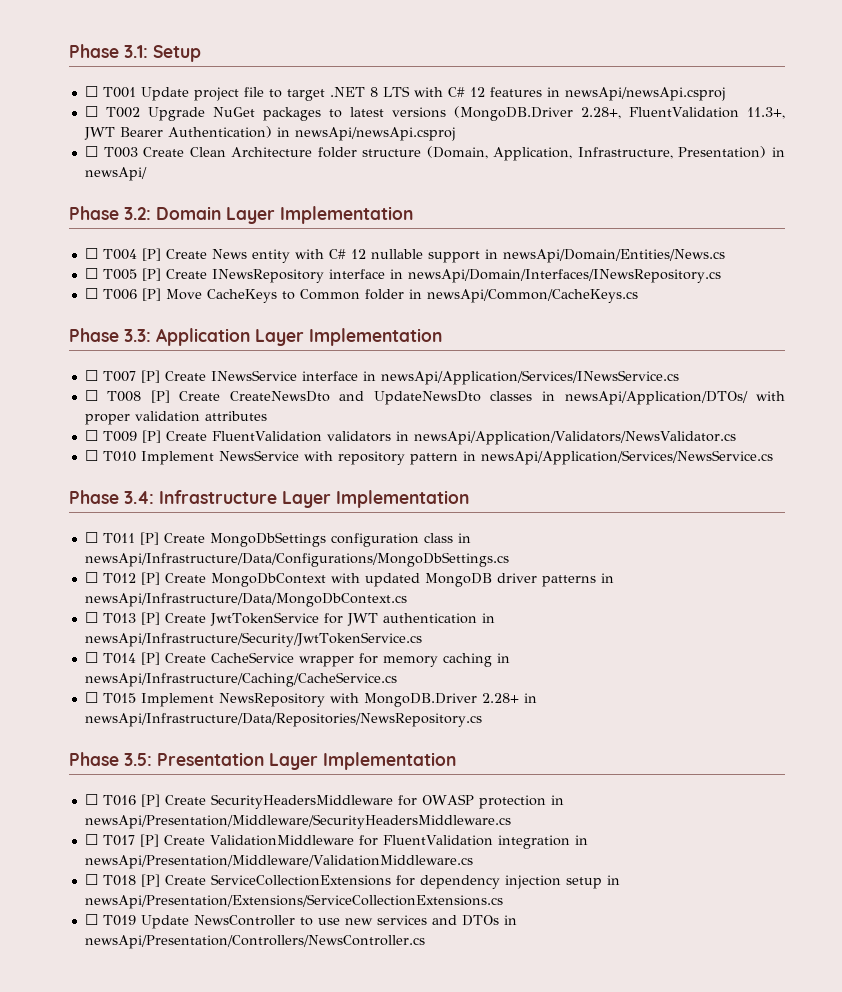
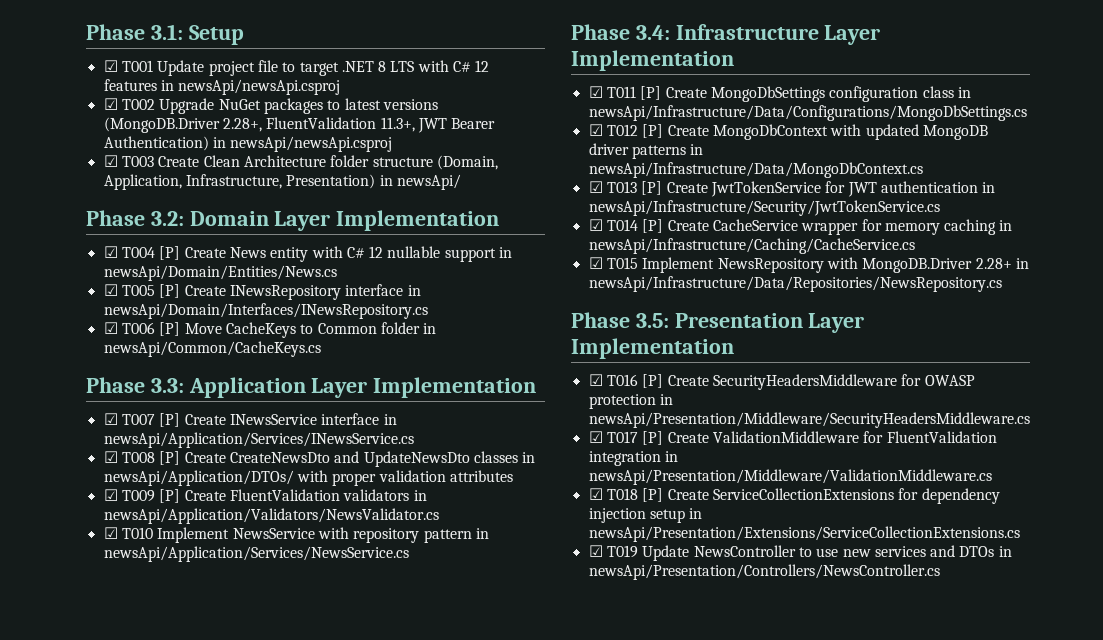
- ☐ T001 Update project file to target .NET 8 LTS with C# 12 features in newsApi/newsApi.csproj
+ ☑ T001 Update project file to target .NET 8 LTS with C# 12 features in newsApi/newsApi.csproj
- ☐ T002 Upgrade NuGet packages to latest versions (MongoDB.Driver 2.28+, FluentValidation 11.3+, JWT Bearer Authentication) in newsApi/newsApi.csproj
+ ☑ T002 Upgrade NuGet packages to latest versions (MongoDB.Driver 2.28+, FluentValidation 11.3+, JWT Bearer Authentication) in newsApi/newsApi.csproj
- ☐ T003 Create Clean Architecture folder structure (Domain, Application, Infrastructure, Presentation) in newsApi/
+ ☑ T003 Create Clean Architecture folder structure (Domain, Application, Infrastructure, Presentation) in newsApi/
- ☐ T004 [P] Create News entity with C# 12 nullable support in newsApi/Domain/Entities/News.cs
+ ☑ T004 [P] Create News entity with C# 12 nullable support in newsApi/Domain/Entities/News.cs
- ☐ T005 [P] Create INewsRepository interface in newsApi/Domain/Interfaces/INewsRepository.cs
+ ☑ T005 [P] Create INewsRepository interface in newsApi/Domain/Interfaces/INewsRepository.cs
- ☐ T006 [P] Move CacheKeys to Common folder in newsApi/Common/CacheKeys.cs
+ ☑ T006 [P] Move CacheKeys to Common folder in newsApi/Common/CacheKeys.cs
- ☐ T007 [P] Create INewsService interface in newsApi/Application/Services/INewsService.cs
+ ☑ T007 [P] Create INewsService interface in newsApi/Application/Services/INewsService.cs
- ☐ T008 [P] Create CreateNewsDto and UpdateNewsDto classes in newsApi/Application/DTOs/ with proper validation attributes
+ ☑ T008 [P] Create CreateNewsDto and UpdateNewsDto classes in newsApi/Application/DTOs/ with proper validation attributes
- ☐ T009 [P] Create FluentValidation validators in newsApi/Application/Validators/NewsValidator.cs
+ ☑ T009 [P] Create FluentValidation validators in newsApi/Application/Validators/NewsValidator.cs
- ☐ T010 Implement NewsService with repository pattern in newsApi/Application/Services/NewsService.cs
+ ☑ T010 Implement NewsService with repository pattern in newsApi/Application/Services/NewsService.cs
- ☐ T011 [P] Create MongoDbSettings configuration class in newsApi/Infrastructure/Data/Configurations/MongoDbSettings.cs
+ ☑ T011 [P] Create MongoDbSettings configuration class in newsApi/Infrastructure/Data/Configurations/MongoDbSettings.cs
- ☐ T012 [P] Create MongoDbContext with updated MongoDB driver patterns in newsApi/Infrastructure/Data/MongoDbContext.cs
+ ☑ T012 [P] Create MongoDbContext with updated MongoDB driver patterns in newsApi/Infrastructure/Data/MongoDbContext.cs
- ☐ T013 [P] Create JwtTokenService for JWT authentication in newsApi/Infrastructure/Security/JwtTokenService.cs
+ ☑ T013 [P] Create JwtTokenService for JWT authentication in newsApi/Infrastructure/Security/JwtTokenService.cs
- ☐ T014 [P] Create CacheService wrapper for memory caching in newsApi/Infrastructure/Caching/CacheService.cs
+ ☑ T014 [P] Create CacheService wrapper for memory caching in newsApi/Infrastructure/Caching/CacheService.cs
- ☐ T015 Implement NewsRepository with MongoDB.Driver 2.28+ in newsApi/Infrastructure/Data/Repositories/NewsRepository.cs
+ ☑ T015 Implement NewsRepository with MongoDB.Driver 2.28+ in newsApi/Infrastructure/Data/Repositories/NewsRepository.cs
- ☐ T016 [P] Create SecurityHeadersMiddleware for OWASP protection in newsApi/Presentation/Middleware/SecurityHeadersMiddleware.cs
+ ☑ T016 [P] Create SecurityHeadersMiddleware for OWASP protection in newsApi/Presentation/Middleware/SecurityHeadersMiddleware.cs
- ☐ T017 [P] Create ValidationMiddleware for FluentValidation integration in newsApi/Presentation/Middleware/ValidationMiddleware.cs
+ ☑ T017 [P] Create ValidationMiddleware for FluentValidation integration in newsApi/Presentation/Middleware/ValidationMiddleware.cs
- ☐ T018 [P] Create ServiceCollectionExtensions for dependency injection setup in newsApi/Presentation/Extensions/ServiceCollectionExtensions.cs
+ ☑ T018 [P] Create ServiceCollectionExtensions for dependency injection setup in newsApi/Presentation/Extensions/ServiceCollectionExtensions.cs
- ☐ T019 Update NewsController to use new services and DTOs in newsApi/Presentation/Controllers/NewsController.cs
+ ☑ T019 Update NewsController to use new services and DTOs in newsApi/Presentation/Controllers/NewsController.cs

